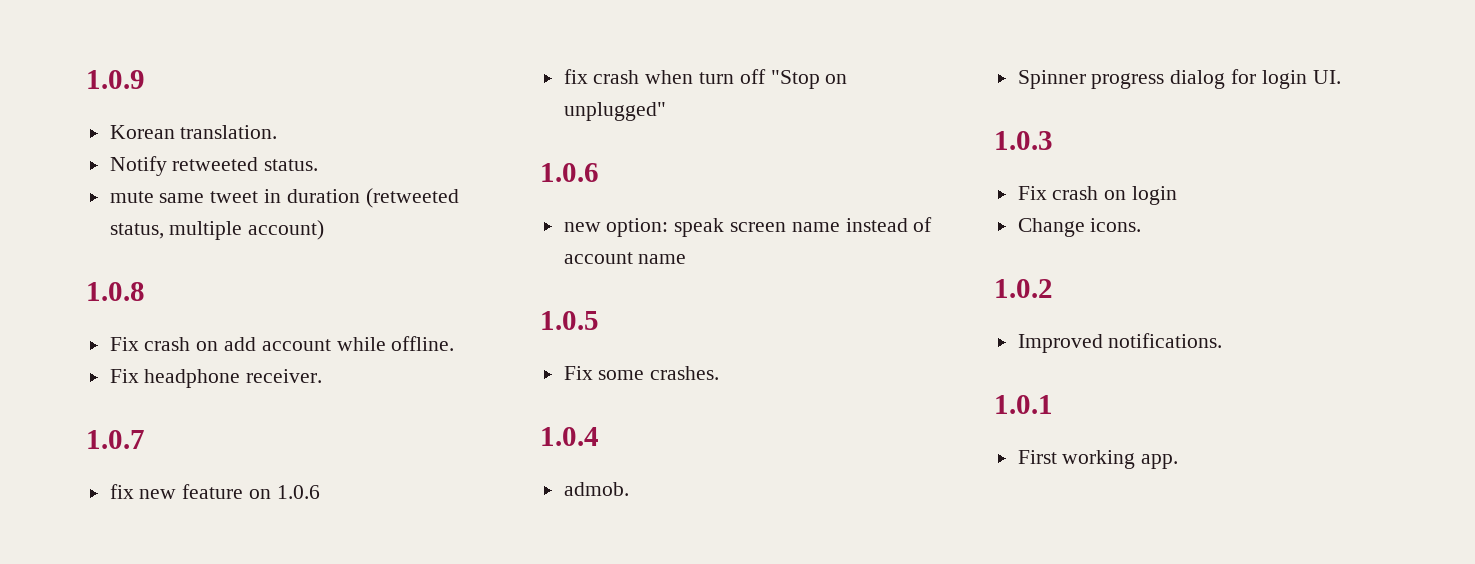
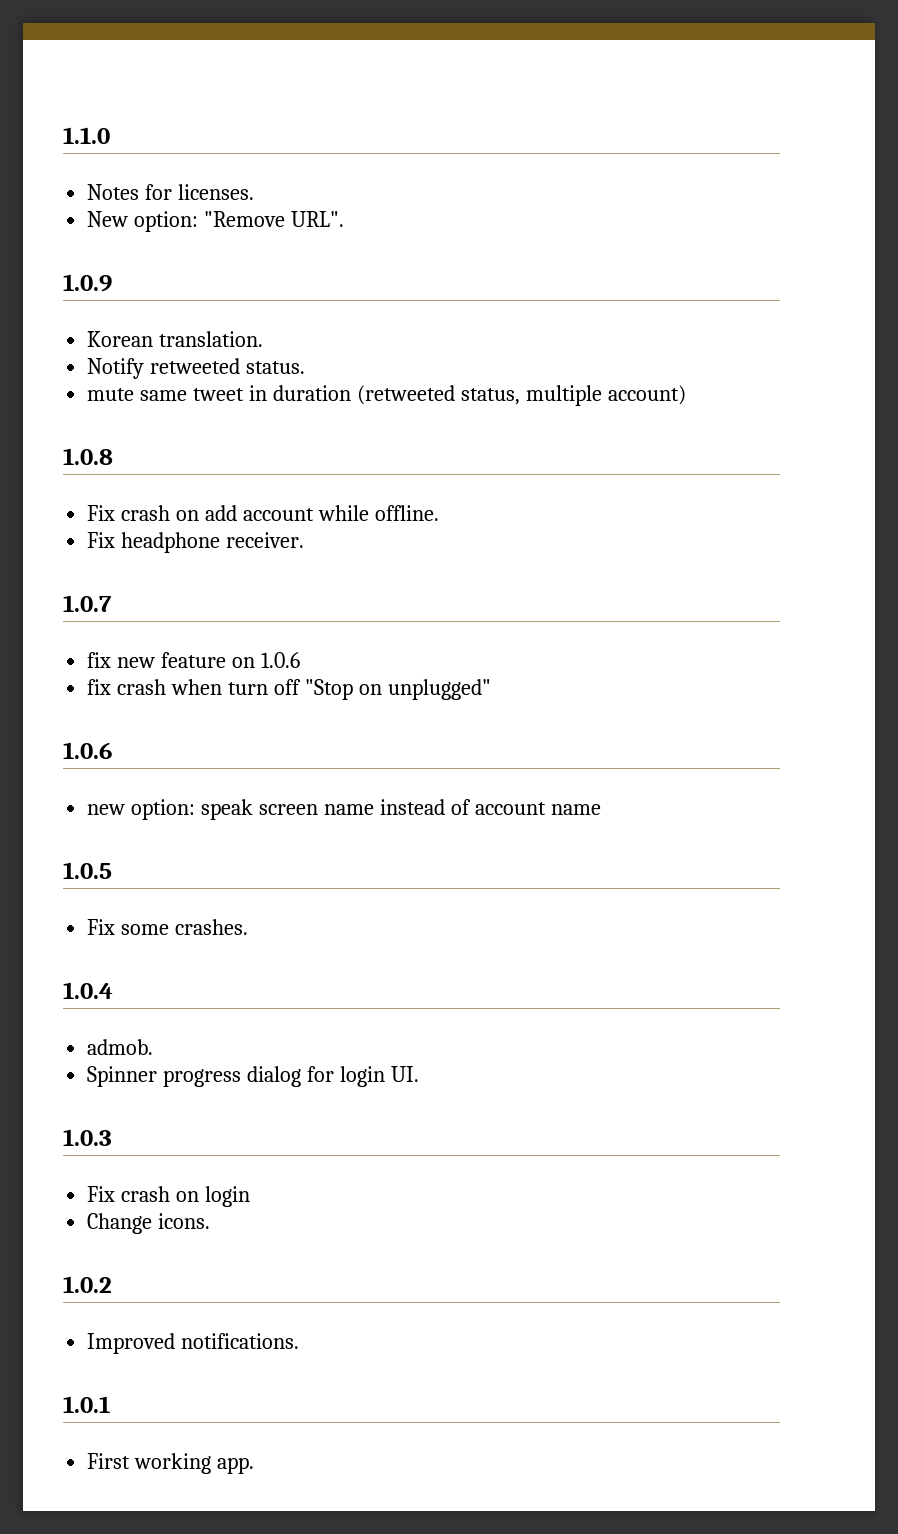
+ 1.1.0
+ Notes for licenses.
+ New option: "Remove URL".

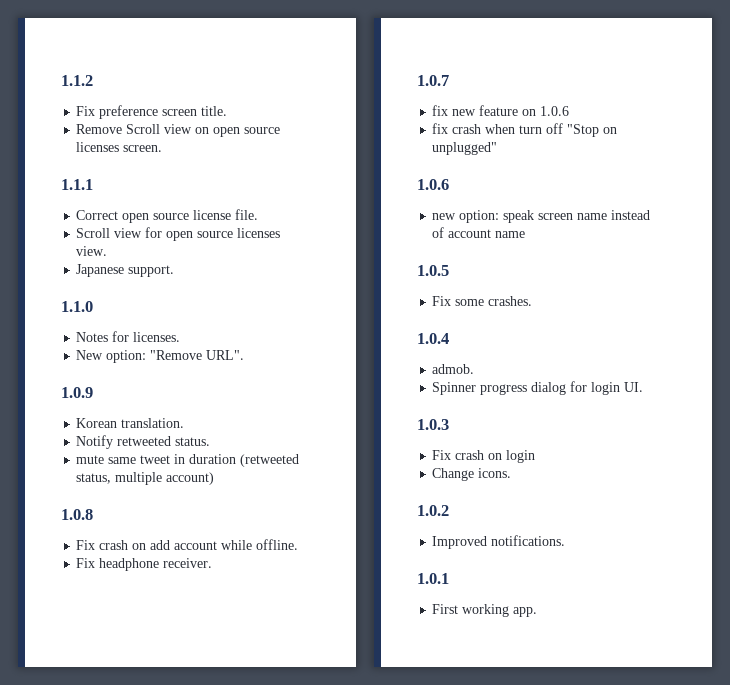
+ 1.1.2
+ Fix preference screen title.
+ Remove Scroll view on open source licenses screen.
+ 1.1.1
+ Correct open source license file.
+ Scroll view for open source licenses view.
+ Japanese support.

